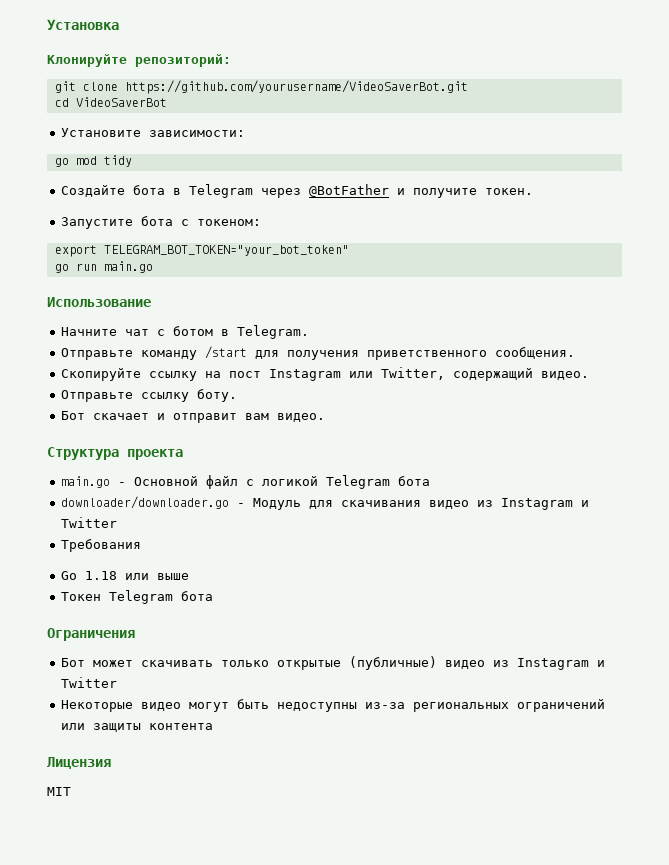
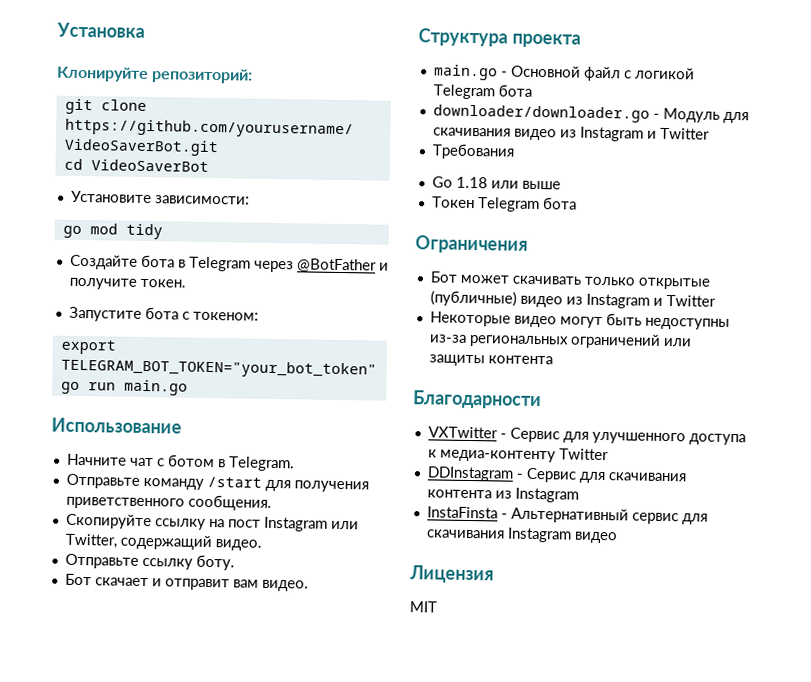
+ Благодарности
+ VXTwitter - Сервис для улучшенного доступа к медиа-контенту Twitter
+ DDInstagram - Сервис для скачивания контента из Instagram
+ InstaFinsta - Альтернативный сервис для скачивания Instagram видео

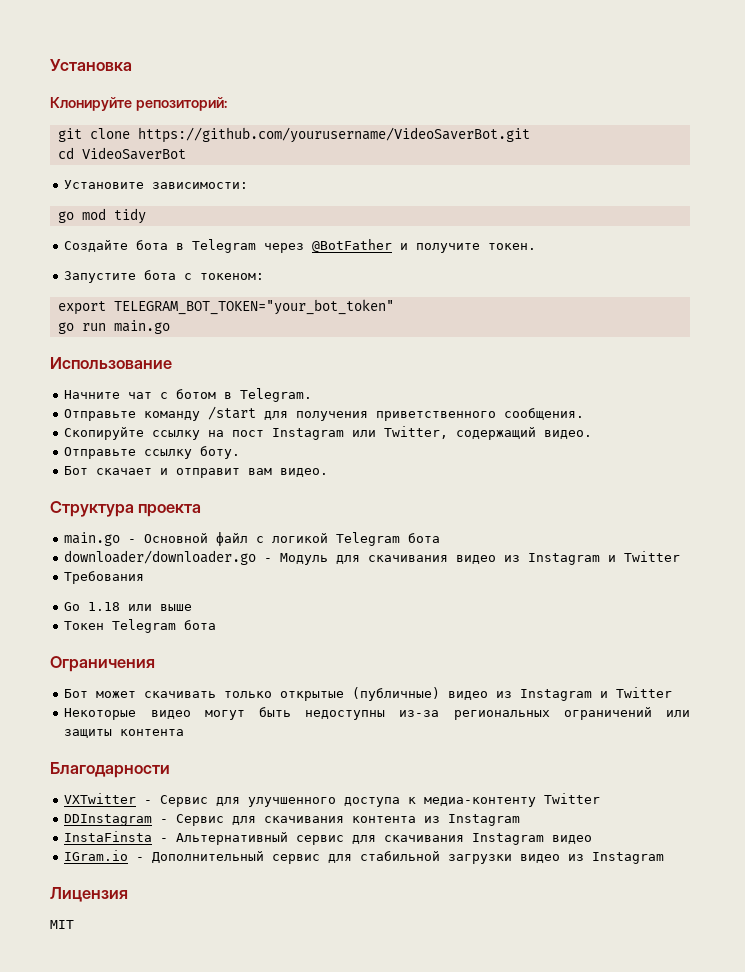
+ IGram.io - Дополнительный сервис для стабильной загрузки видео из Instagram

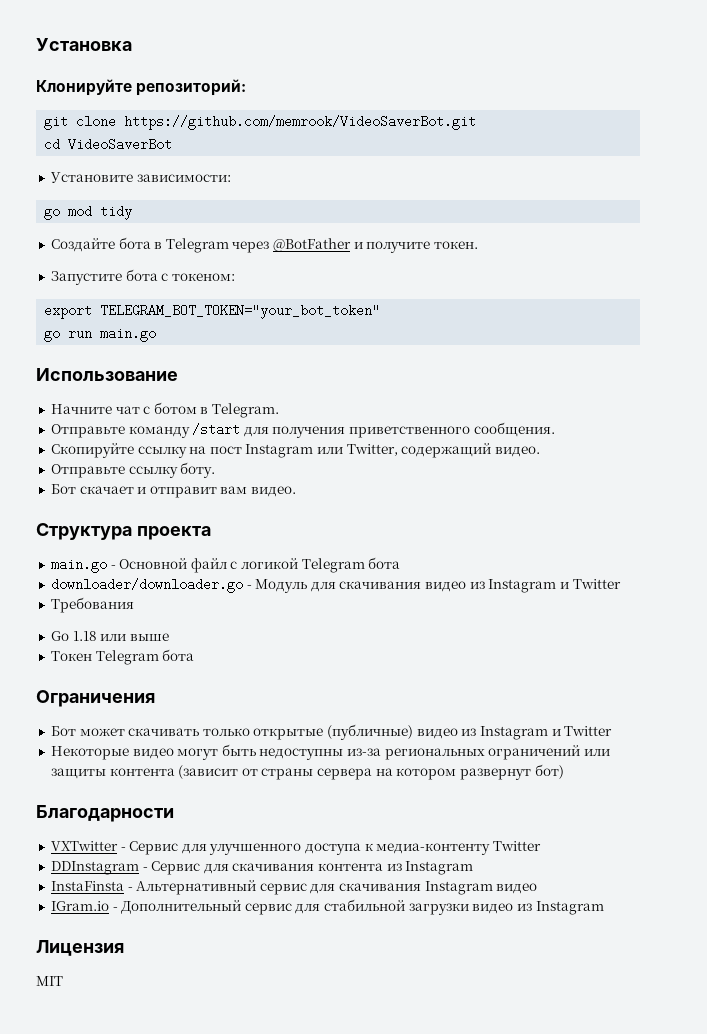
- git clone https://github.com/yourusername/VideoSaverBot.git
+ git clone https://github.com/memrook/VideoSaverBot.git
- Некоторые видео могут быть недоступны из-за региональных ограничений или защиты контента
+ Некоторые видео могут быть недоступны из-за региональных ограничений или защиты контента (зависит от страны сервера на котором развернут бот)

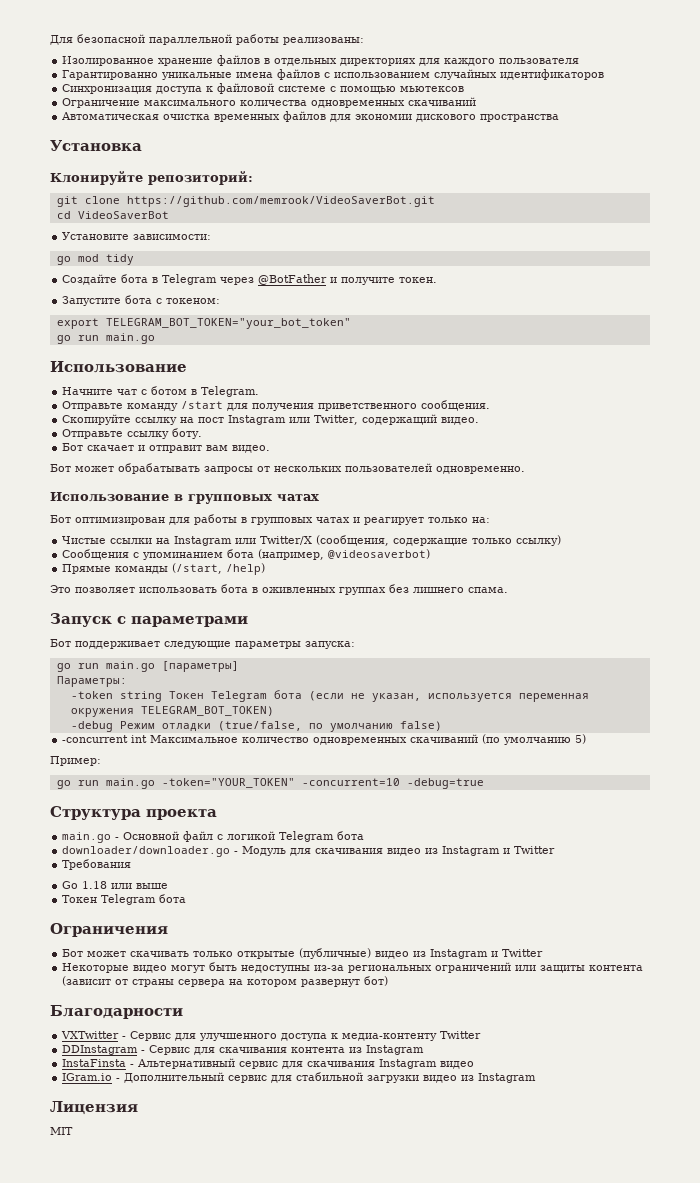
+ Для безопасной параллельной работы реализованы:
+ Изолированное хранение файлов в отдельных директориях для каждого пользователя
+ Гарантированно уникальные имена файлов с использованием случайных идентификаторов
+ Синхронизация доступа к файловой системе с помощью мьютексов
+ Ограничение максимального количества одновременных скачиваний
+ Автоматическая очистка временных файлов для экономии дискового пространства
+ Бот может обрабатывать запросы от нескольких пользователей одновременно.
+ Использование в групповых чатах
+ Бот оптимизирован для работы в групповых чатах и реагирует только на:
+ Чистые ссылки на Instagram или Twitter/X (сообщения, содержащие только ссылку)
+ Сообщения с упоминанием бота (например, @videosaverbot)
+ Прямые команды (/start, /help)
+ Это позволяет использовать бота в оживленных группах без лишнего спама.
+ Запуск с параметрами
+ Бот поддерживает следующие параметры запуска:
+ go run main.go [параметры]
+ Параметры:
+ -token string Токен Telegram бота (если не указан, используется переменная окружения TELEGRAM_BOT_TOKEN)
+ -debug Режим отладки (true/false, по умолчанию false)
+ -concurrent int Максимальное количество одновременных скачиваний (по умолчанию 5)
+ Пример:
+ go run main.go -token="YOUR_TOKEN" -concurrent=10 -debug=true

